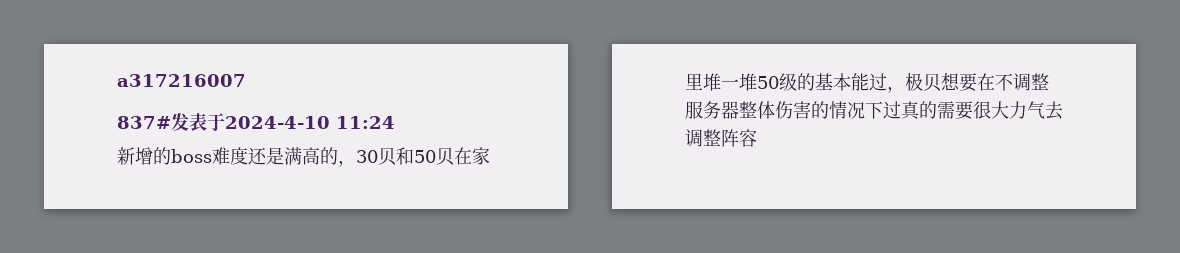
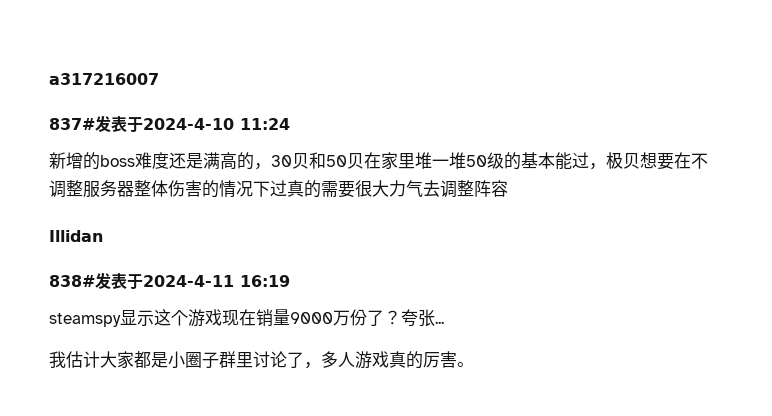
+ Illidan
+ 838#发表于2024-4-11 16:19
+ steamspy显示这个游戏现在销量9000万份了？夸张...
+ 我估计大家都是小圈子群里讨论了，多人游戏真的厉害。

